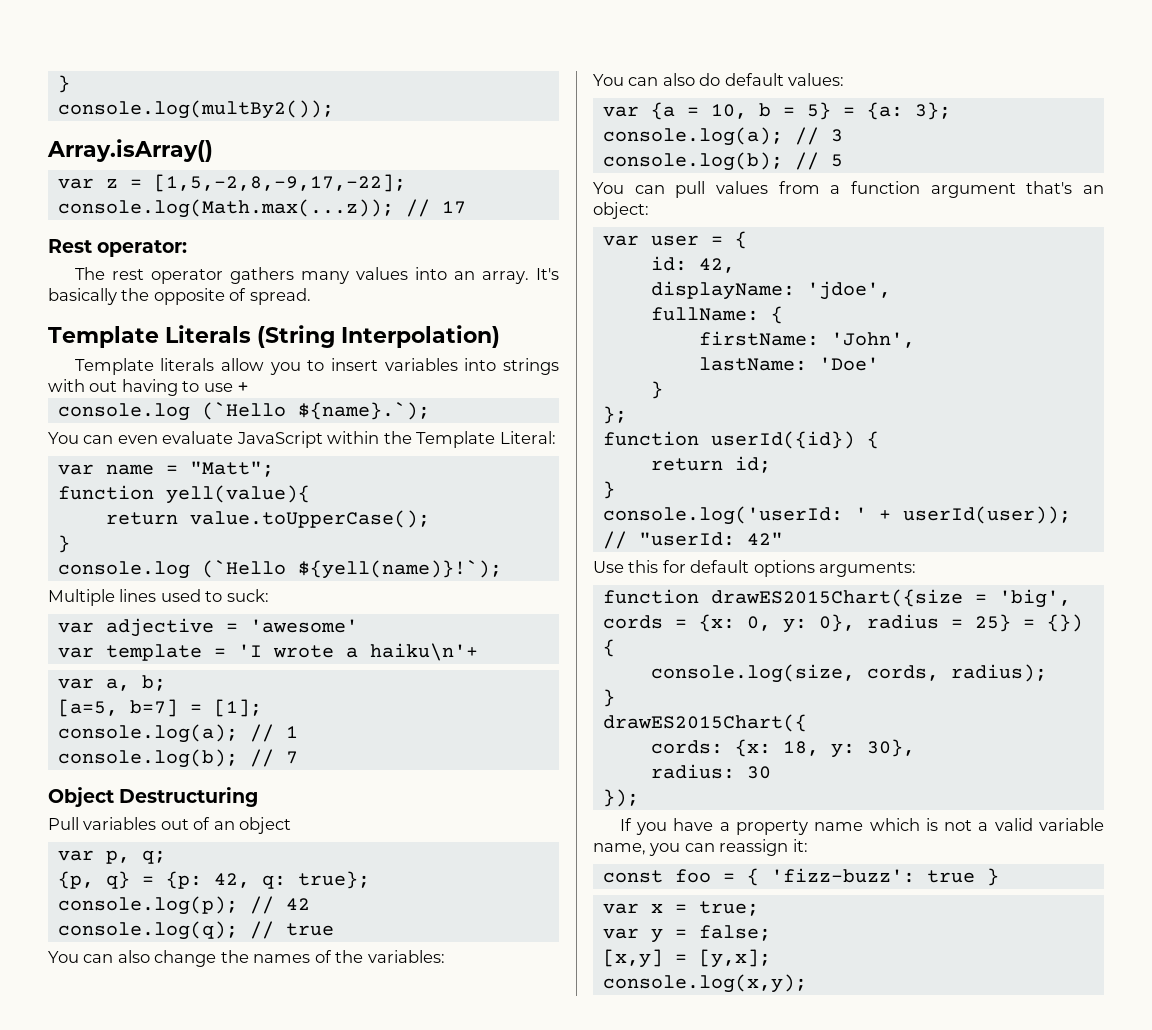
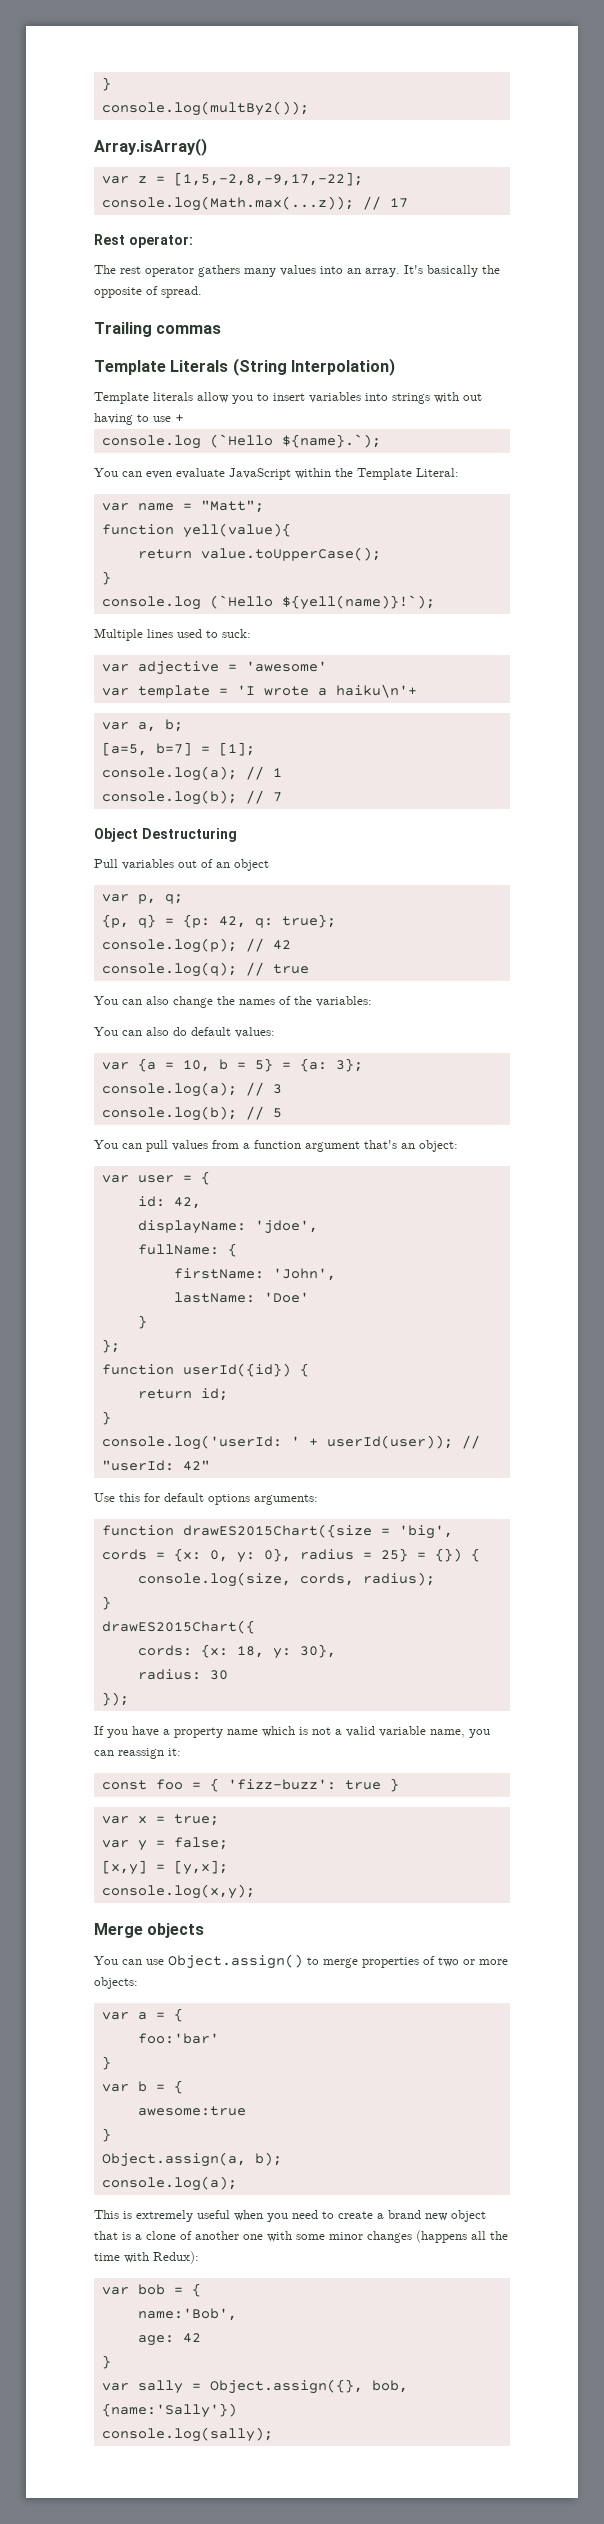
+ Trailing commas
+ Merge objects
+ You can use Object.assign() to merge properties of two or more objects:
+ var a = {
+ foo:'bar'
+ }
+ var b = {
+ awesome:true
+ }
+ Object.assign(a, b);
+ console.log(a);
+ This is extremely useful when you need to create a brand new object that is a clone of another one with some minor changes (happens all the time with Redux):
+ var bob = {
+ name:'Bob',
+ age: 42
+ }
+ var sally = Object.assign({}, bob, {name:'Sally'})
+ console.log(sally);

